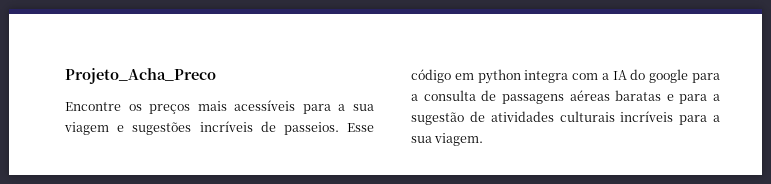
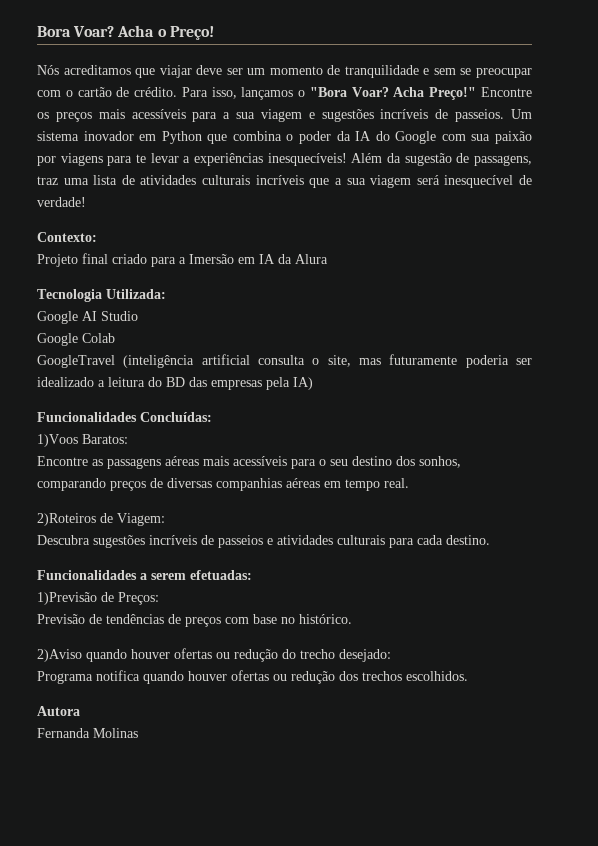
- Projeto_Acha_Preco
- Encontre os preços mais acessíveis para a sua viagem e sugestões incríveis de passeios.
+ Bora Voar? Acha o Preço!
+ Nós acreditamos que viajar deve ser um momento de tranquilidade e sem se preocupar com o cartão de crédito. Para isso, lançamos o "Bora Voar? Acha Preço!" Encontre os preços mais acessíveis para a sua viagem e sugestões incríveis de passeios.
- Esse código em python integra com a IA do google para a consulta de passagens aéreas baratas e para a sugestão de atividades culturais incríveis para a sua viagem.
+ Um sistema inovador em Python que combina o poder da IA do Google com sua paixão por viagens para te levar a experiências inesquecíveis! Além da sugestão de passagens, traz uma lista de atividades culturais incríveis que a sua viagem será inesquecível de verdade!
+ Contexto:
+ Projeto final criado para a Imersão em IA da Alura
+ Tecnologia Utilizada:
+ Google AI Studio
+ Google Colab
+ GoogleTravel (inteligência artificial consulta o site, mas futuramente poderia ser idealizado a leitura do BD das empresas pela IA)
+ Funcionalidades Concluídas:
+ 1)Voos Baratos:
+ Encontre as passagens aéreas mais acessíveis para o seu destino dos sonhos, comparando preços de diversas companhias aéreas em tempo real.
+ 2)Roteiros de Viagem:
+ Descubra sugestões incríveis de passeios e atividades culturais para cada destino.
+ Funcionalidades a serem efetuadas:
+ 1)Previsão de Preços:
+ Previsão de tendências de preços com base no histórico.
+ 2)Aviso quando houver ofertas ou redução do trecho desejado:
+ Programa notifica quando houver ofertas ou redução dos trechos escolhidos.
+ Autora
+ Fernanda Molinas

